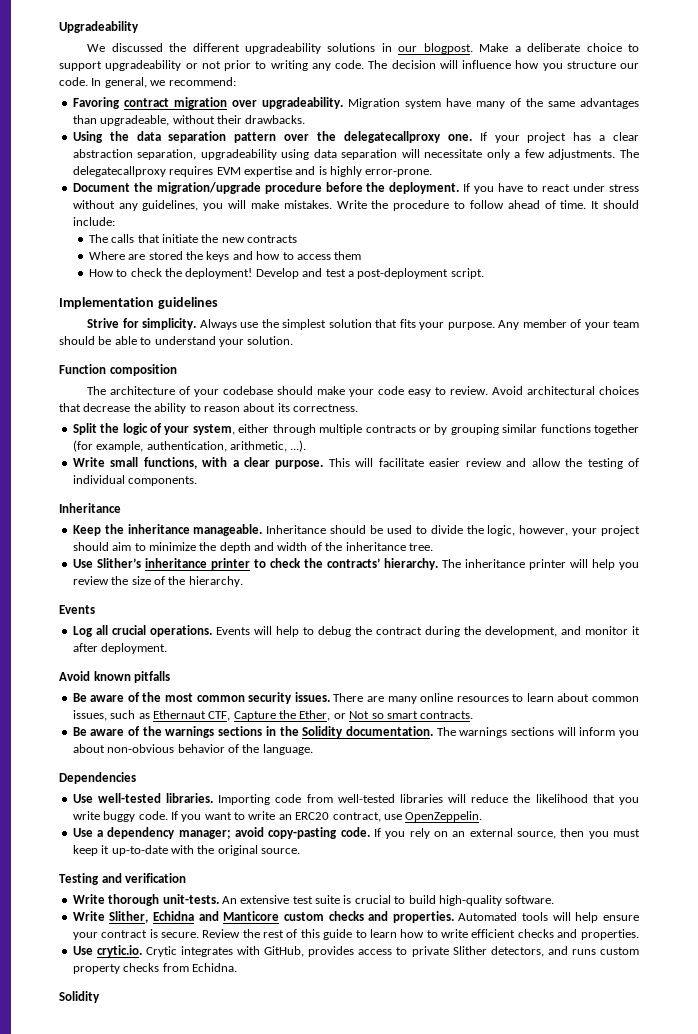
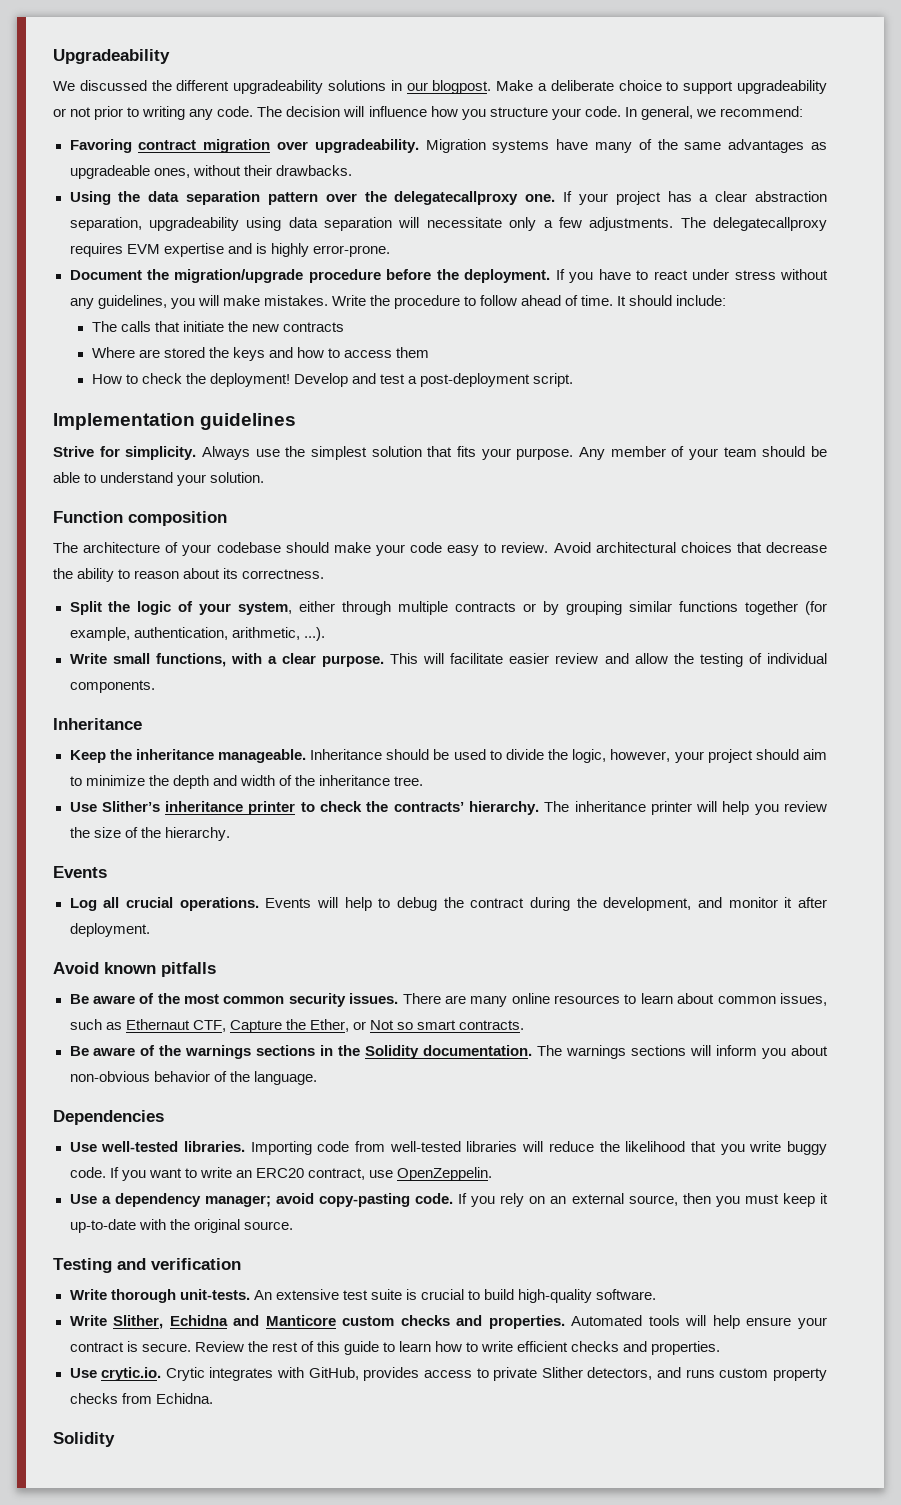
- The decision will influence how you structure our code.
+ The decision will influence how you structure your code.
- Migration system have many of the same advantages than upgradeable, without their drawbacks.
+ Migration systems have many of the same advantages as upgradeable ones, without their drawbacks.

